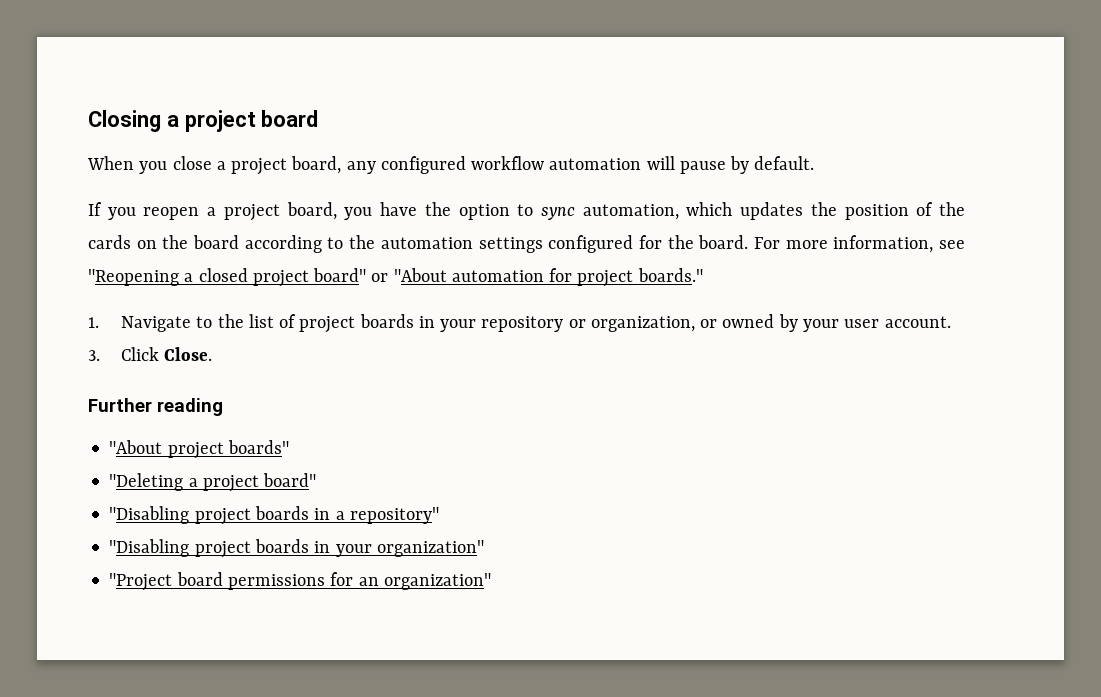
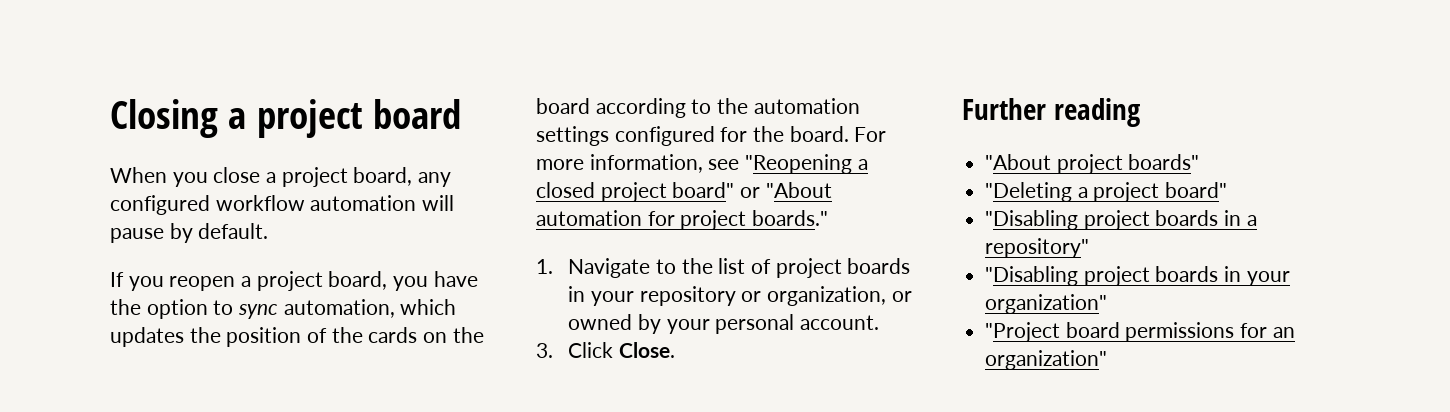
- 1. Navigate to the list of project boards in your repository or organization, or owned by your user account.
+ 1. Navigate to the list of project boards in your repository or organization, or owned by your personal account.

